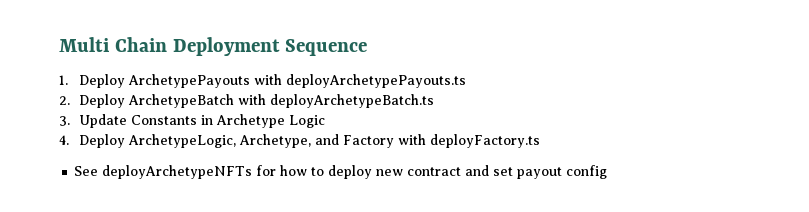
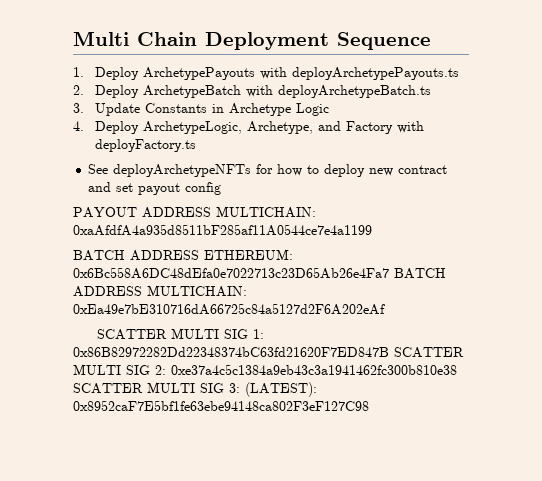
+ PAYOUT ADDRESS MULTICHAIN: 0xaAfdfA4a935d8511bF285af11A0544ce7e4a1199
+ BATCH ADDRESS ETHEREUM: 0x6Bc558A6DC48dEfa0e7022713c23D65Ab26e4Fa7 BATCH ADDRESS MULTICHAIN: 0xEa49e7bE310716dA66725c84a5127d2F6A202eAf
+ SCATTER MULTI SIG 1: 0x86B82972282Dd22348374bC63fd21620F7ED847B SCATTER MULTI SIG 2: 0xe37a4c5c1384a9eb43c3a1941462fc300b810e38 SCATTER MULTI SIG 3: (LATEST): 0x8952caF7E5bf1fe63ebe94148ca802F3eF127C98

